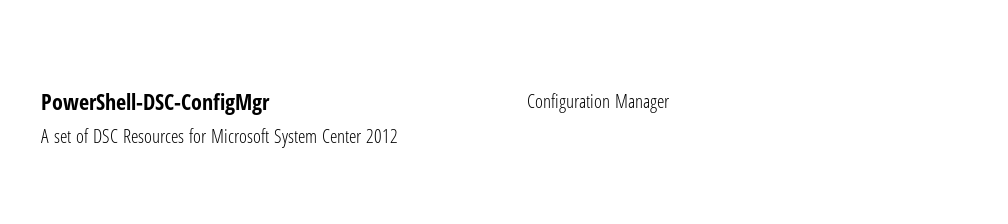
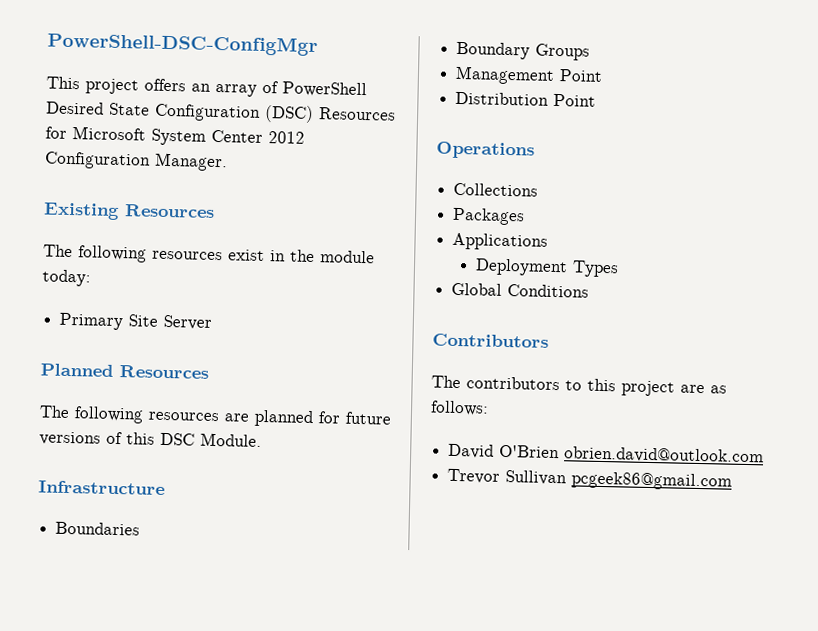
- A set of DSC Resources for Microsoft System Center 2012 Configuration Manager
+ This project offers an array of PowerShell Desired State Configuration (DSC) Resources for Microsoft System Center 2012 Configuration Manager.
+ Existing Resources
+ The following resources exist in the module today:
+ Primary Site Server
+ Planned Resources
+ The following resources are planned for future versions of this DSC Module.
+ Infrastructure
+ Boundaries
+ Boundary Groups
+ Management Point
+ Distribution Point
+ Operations
+ Collections
+ Packages
+ Applications
+ Deployment Types
+ Global Conditions
+ Contributors
+ The contributors to this project are as follows:
+ David O'Brien obrien.david@outlook.com
+ Trevor Sullivan pcgeek86@gmail.com

